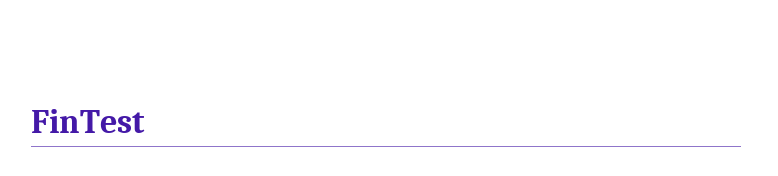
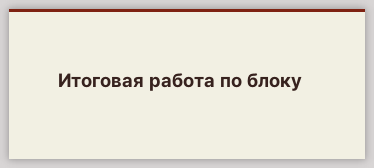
- FinTest
+ Итоговая работа по блоку

